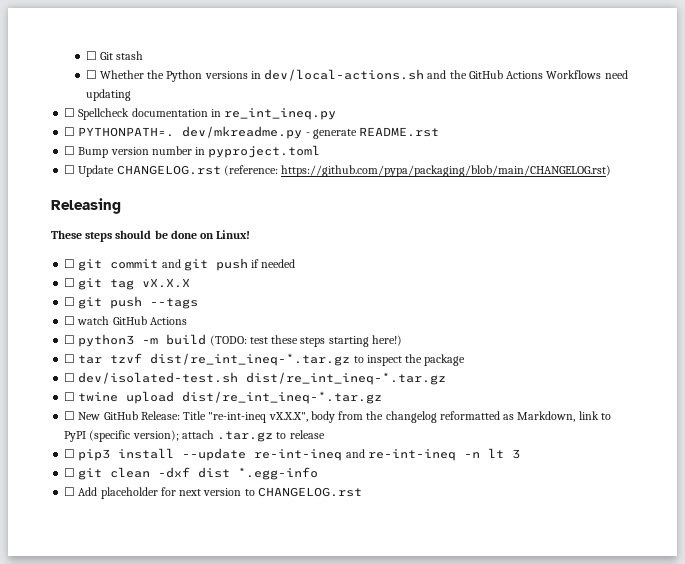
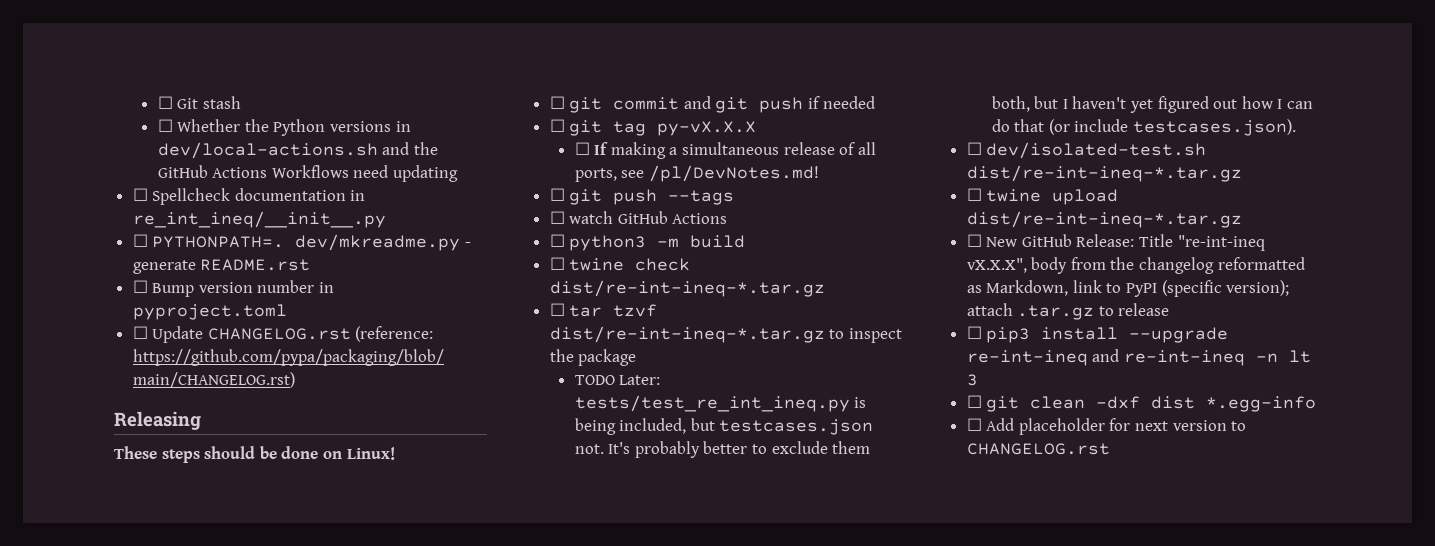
- ☐ Spellcheck documentation in re_int_ineq.py
+ ☐ Spellcheck documentation in re_int_ineq/__init__.py
- ☐ git tag vX.X.X
+ ☐ git tag py-vX.X.X
+ ☐ If making a simultaneous release of all ports, see /pl/DevNotes.md!
- ☐ python3 -m build (TODO: test these steps starting here!)
+ ☐ python3 -m build
+ ☐ twine check dist/re-int-ineq-*.tar.gz
- ☐ tar tzvf dist/re_int_ineq-*.tar.gz to inspect the package
+ ☐ tar tzvf dist/re-int-ineq-*.tar.gz to inspect the package
+ TODO Later: tests/test_re_int_ineq.py is being included, but testcases.json not. It's probably better to exclude them both, but I haven't yet figured out how I can do that (or include testcases.json).
- ☐ dev/isolated-test.sh dist/re_int_ineq-*.tar.gz
+ ☐ dev/isolated-test.sh dist/re-int-ineq-*.tar.gz
- ☐ twine upload dist/re_int_ineq-*.tar.gz
+ ☐ twine upload dist/re-int-ineq-*.tar.gz
- ☐ pip3 install --update re-int-ineq and re-int-ineq -n lt 3
+ ☐ pip3 install --upgrade re-int-ineq and re-int-ineq -n lt 3

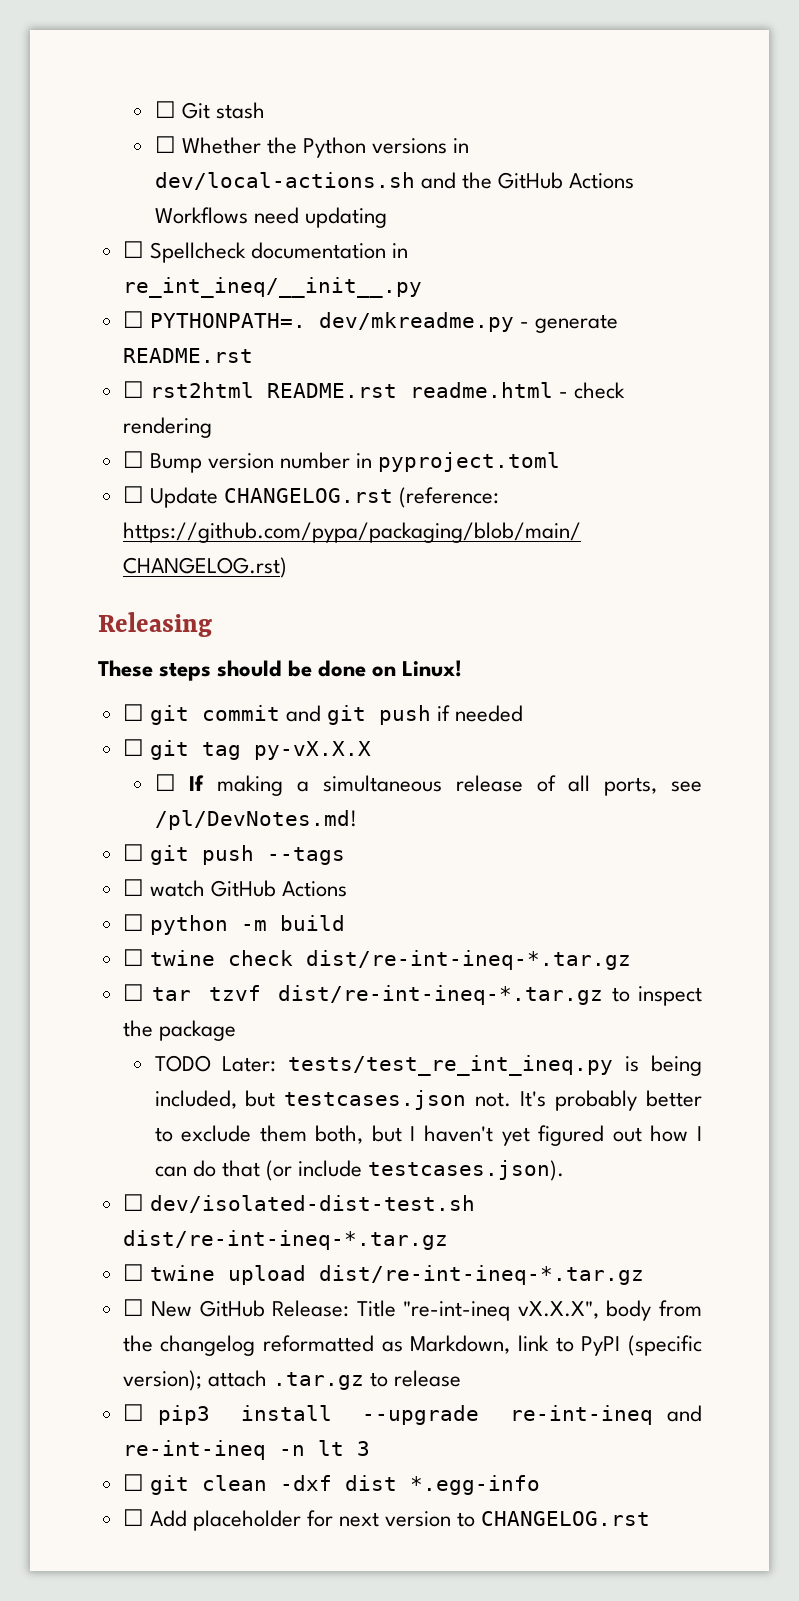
+ ☐ rst2html README.rst readme.html - check rendering
- ☐ python3 -m build
+ ☐ python -m build
- ☐ dev/isolated-test.sh dist/re-int-ineq-*.tar.gz
+ ☐ dev/isolated-dist-test.sh dist/re-int-ineq-*.tar.gz

